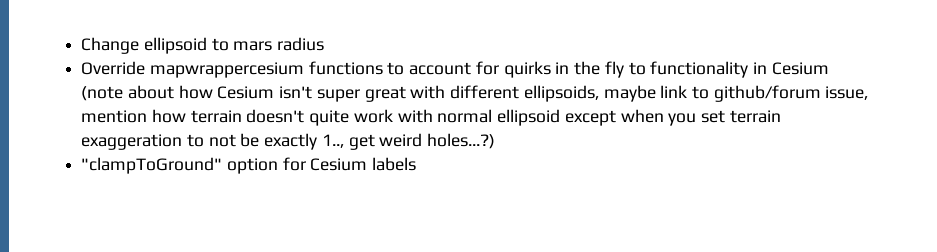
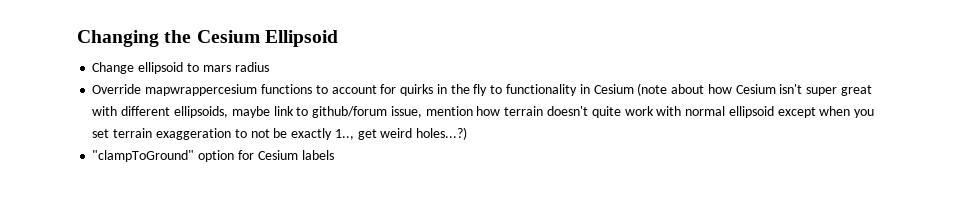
+ Changing the Cesium Ellipsoid

